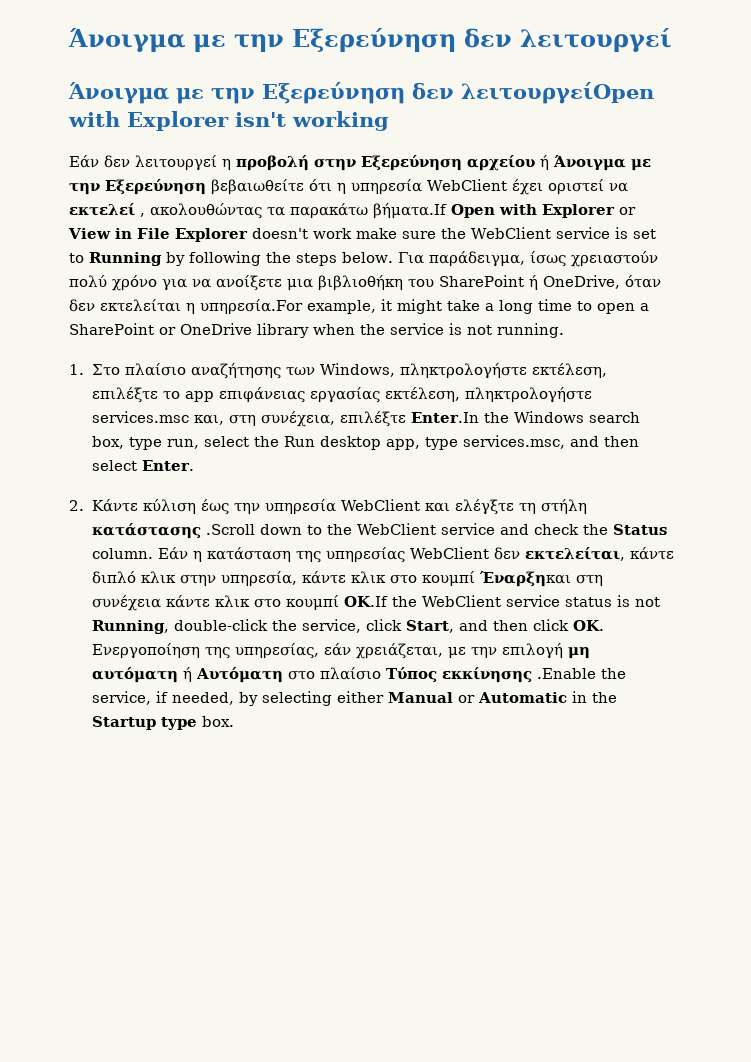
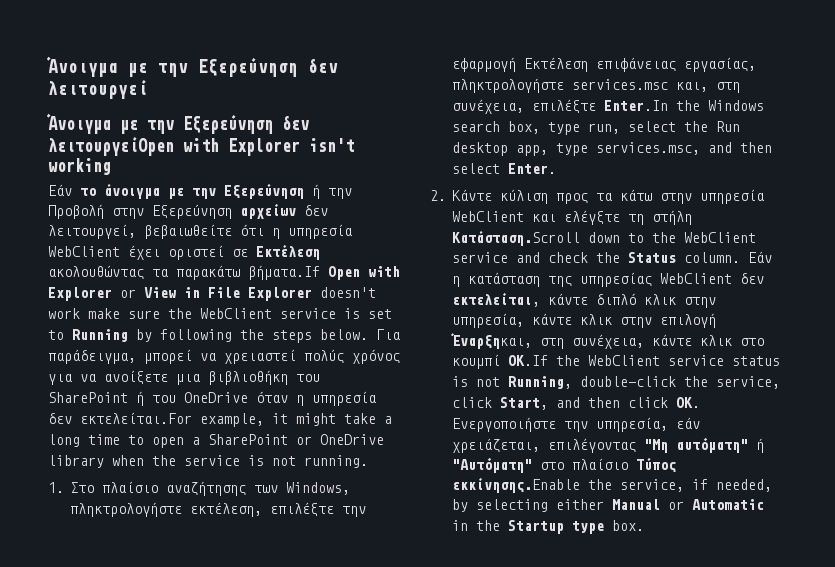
- Εάν δεν λειτουργεί η προβολή στην Εξερεύνηση αρχείου ή Άνοιγμα με την Εξερεύνηση βεβαιωθείτε ότι η υπηρεσία WebClient έχει οριστεί να εκτελεί , ακολουθώντας τα παρακάτω βήματα.If Open with Explorer or View in File Explorer doesn't work make sure the WebClient service is set to Running by following the steps below.
+ Εάν το άνοιγμα με την Εξερεύνηση ή την Προβολή στην Εξερεύνηση αρχείων δεν λειτουργεί, βεβαιωθείτε ότι η υπηρεσία WebClient έχει οριστεί σε Εκτέλεση ακολουθώντας τα παρακάτω βήματα.If Open with Explorer or View in File Explorer doesn't work make sure the WebClient service is set to Running by following the steps below.
- Για παράδειγμα, ίσως χρειαστούν πολύ χρόνο για να ανοίξετε μια βιβλιοθήκη του SharePoint ή OneDrive, όταν δεν εκτελείται η υπηρεσία.For example, it might take a long time to open a SharePoint or OneDrive library when the service is not running.
+ Για παράδειγμα, μπορεί να χρειαστεί πολύς χρόνος για να ανοίξετε μια βιβλιοθήκη του SharePoint ή του OneDrive όταν η υπηρεσία δεν εκτελείται.For example, it might take a long time to open a SharePoint or OneDrive library when the service is not running.
- 1. Στο πλαίσιο αναζήτησης των Windows, πληκτρολογήστε εκτέλεση, επιλέξτε το app επιφάνειας εργασίας εκτέλεση, πληκτρολογήστε services.msc και, στη συνέχεια, επιλέξτε Enter.In the Windows search box, type run, select the Run desktop app, type services.msc, and then select Enter.
+ 1. Στο πλαίσιο αναζήτησης των Windows, πληκτρολογήστε εκτέλεση, επιλέξτε την εφαρμογή Εκτέλεση επιφάνειας εργασίας, πληκτρολογήστε services.msc και, στη συνέχεια, επιλέξτε Enter.In the Windows search box, type run, select the Run desktop app, type services.msc, and then select Enter.
- 2. Κάντε κύλιση έως την υπηρεσία WebClient και ελέγξτε τη στήλη κατάστασης .Scroll down to the WebClient service and check the Status column.
+ 2. Κάντε κύλιση προς τα κάτω στην υπηρεσία WebClient και ελέγξτε τη στήλη Κατάσταση.Scroll down to the WebClient service and check the Status column.
- Εάν η κατάσταση της υπηρεσίας WebClient δεν εκτελείται, κάντε διπλό κλικ στην υπηρεσία, κάντε κλικ στο κουμπί Έναρξηκαι στη συνέχεια κάντε κλικ στο κουμπί OK.If the WebClient service status is not Running, double-click the service, click Start, and then click OK. Ενεργοποίηση της υπηρεσίας, εάν χρειάζεται, με την επιλογή μη αυτόματη ή Αυτόματη στο πλαίσιο Τύπος εκκίνησης .Enable the service, if needed, by selecting either Manual or Automatic in the Startup type box.
+ Εάν η κατάσταση της υπηρεσίας WebClient δεν εκτελείται, κάντε διπλό κλικ στην υπηρεσία, κάντε κλικ στην επιλογή Έναρξηκαι, στη συνέχεια, κάντε κλικ στο κουμπί OK.If the WebClient service status is not Running, double-click the service, click Start, and then click OK. Ενεργοποιήστε την υπηρεσία, εάν χρειάζεται, επιλέγοντας "Μη αυτόματη" ή "Αυτόματη" στο πλαίσιο Τύπος εκκίνησης.Enable the service, if needed, by selecting either Manual or Automatic in the Startup type box.

